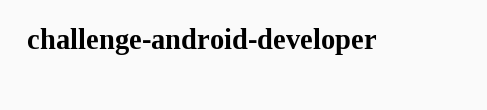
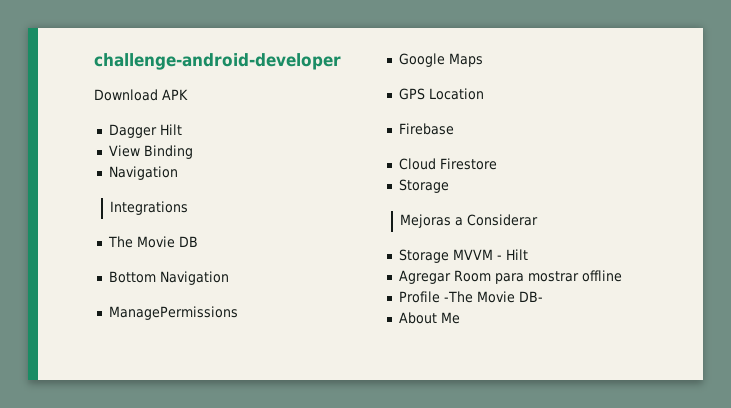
+ Download APK
+ Dagger Hilt
+ View Binding
+ Navigation
+ Integrations
+ The Movie DB
+ Bottom Navigation
+ ManagePermissions
+ Google Maps
+ GPS Location
+ Firebase
+ Cloud Firestore
+ Storage
+ Mejoras a Considerar
+ Storage MVVM - Hilt
+ Agregar Room para mostrar offline
+ Profile -The Movie DB-
+ About Me

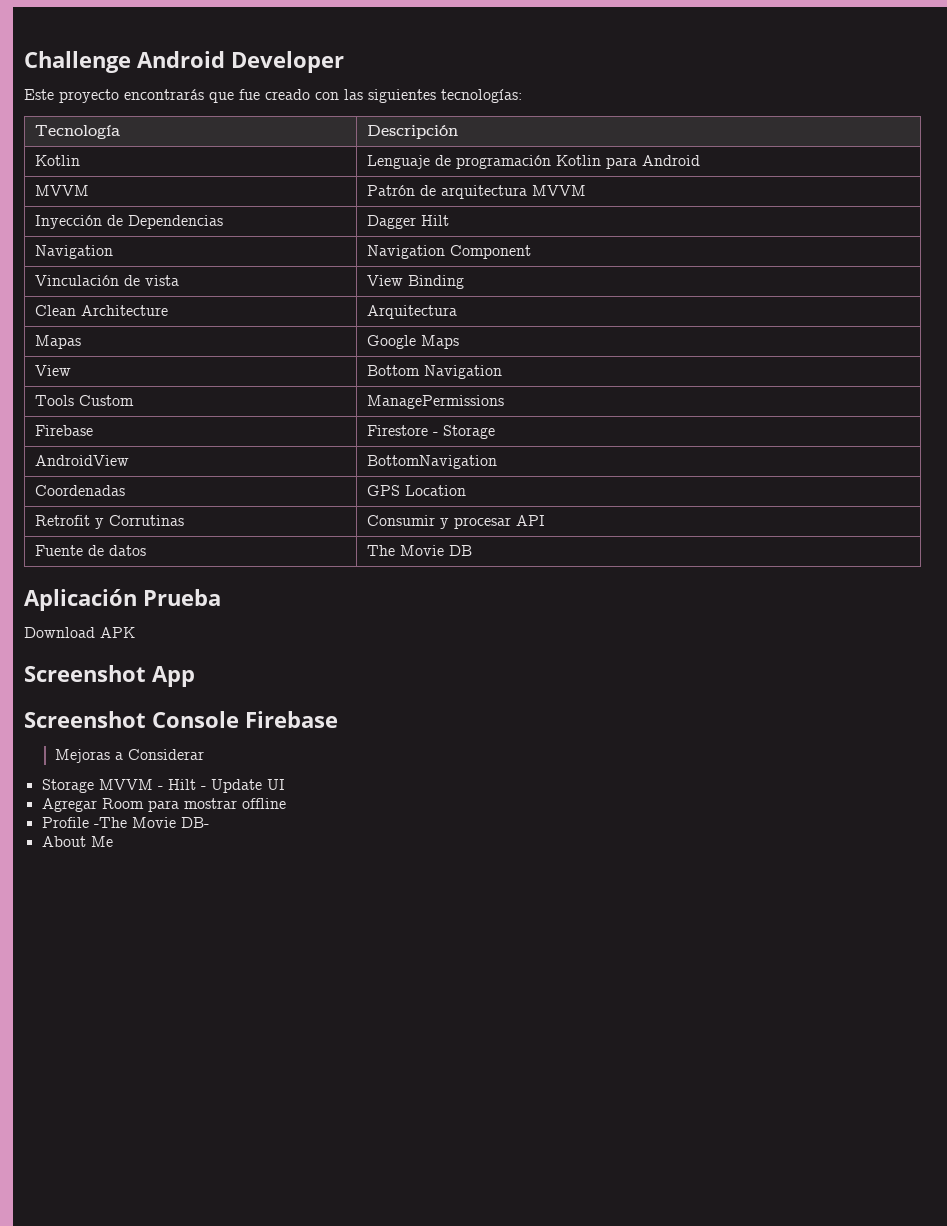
- challenge-android-developer
+ Challenge Android Developer
+ Este proyecto encontrarás que fue creado con las siguientes tecnologías:
+ Tecnología | Descripción
+ Kotlin | Lenguaje de programación Kotlin para Android
+ MVVM | Patrón de arquitectura MVVM
+ Inyección de Dependencias | Dagger Hilt
+ Navigation | Navigation Component
+ Vinculación de vista | View Binding
+ Clean Architecture | Arquitectura
+ Mapas | Google Maps
+ View | Bottom Navigation
+ Tools Custom | ManagePermissions
+ Firebase | Firestore - Storage
+ AndroidView | BottomNavigation
+ Coordenadas | GPS Location
+ Retrofit y Corrutinas | Consumir y procesar API
+ Fuente de datos | The Movie DB
+ Aplicación Prueba
  Download APK
- Dagger Hilt
- View Binding
- Navigation
- Integrations
- The Movie DB
- Bottom Navigation
- ManagePermissions
- Google Maps
- GPS Location
- Firebase
- Cloud Firestore
- Storage
+ Screenshot App
+ Screenshot Console Firebase
- Storage MVVM - Hilt
+ Storage MVVM - Hilt - Update UI

